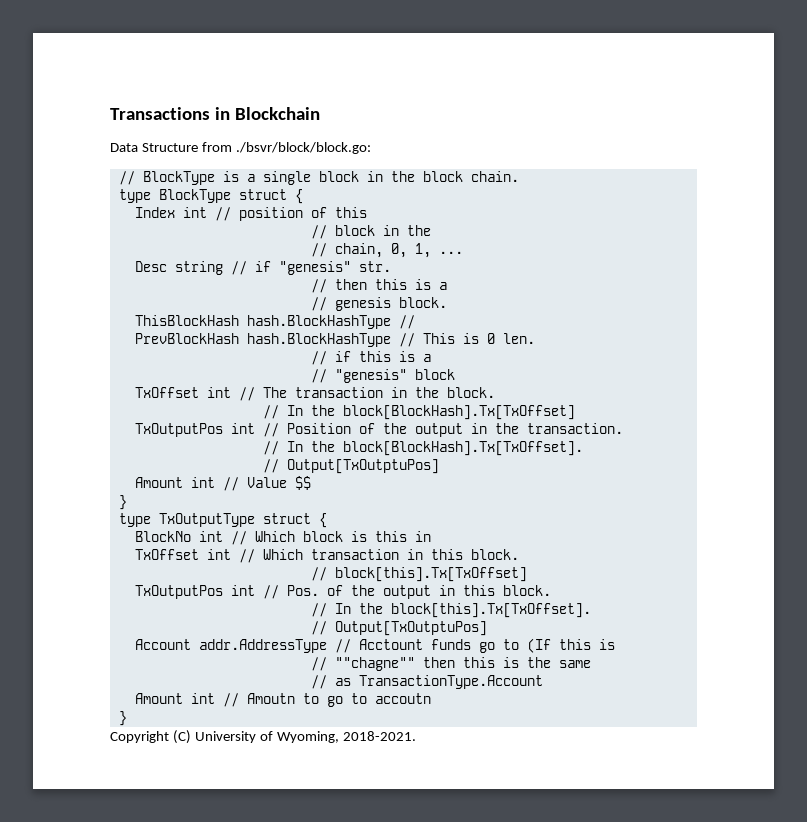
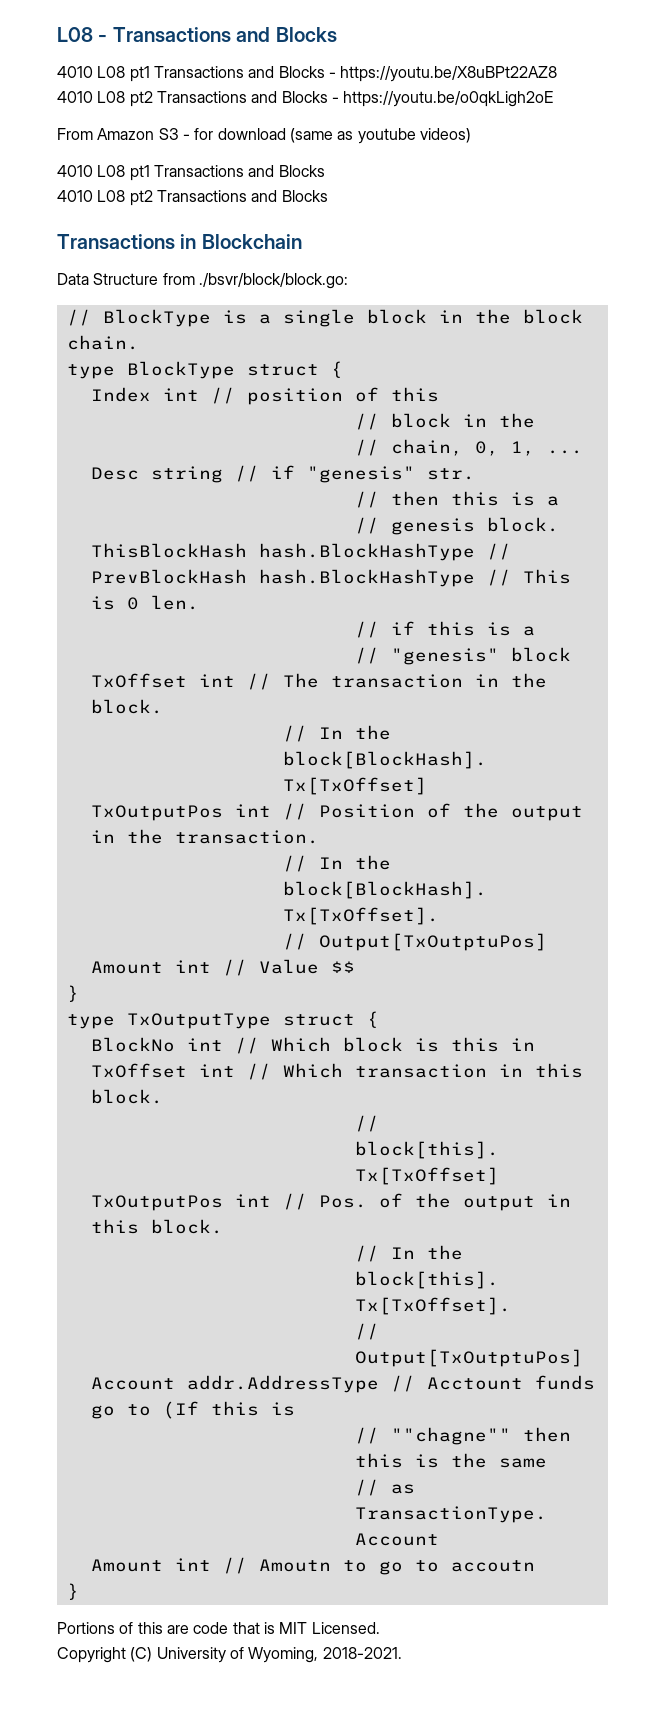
+ L08 - Transactions and Blocks
+ 4010 L08 pt1 Transactions and Blocks - https://youtu.be/X8uBPt22AZ8
+ 4010 L08 pt2 Transactions and Blocks - https://youtu.be/o0qkLigh2oE
+ From Amazon S3 - for download (same as youtube videos)
+ 4010 L08 pt1 Transactions and Blocks
+ 4010 L08 pt2 Transactions and Blocks
+ Portions of this are code that is MIT Licensed.

